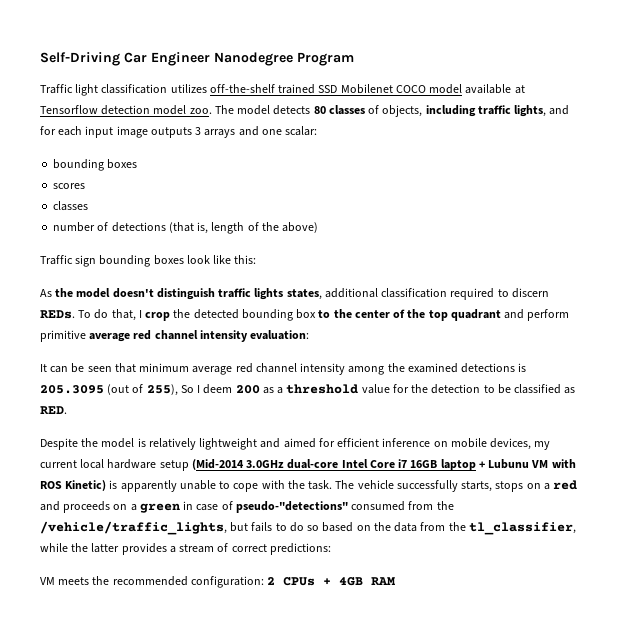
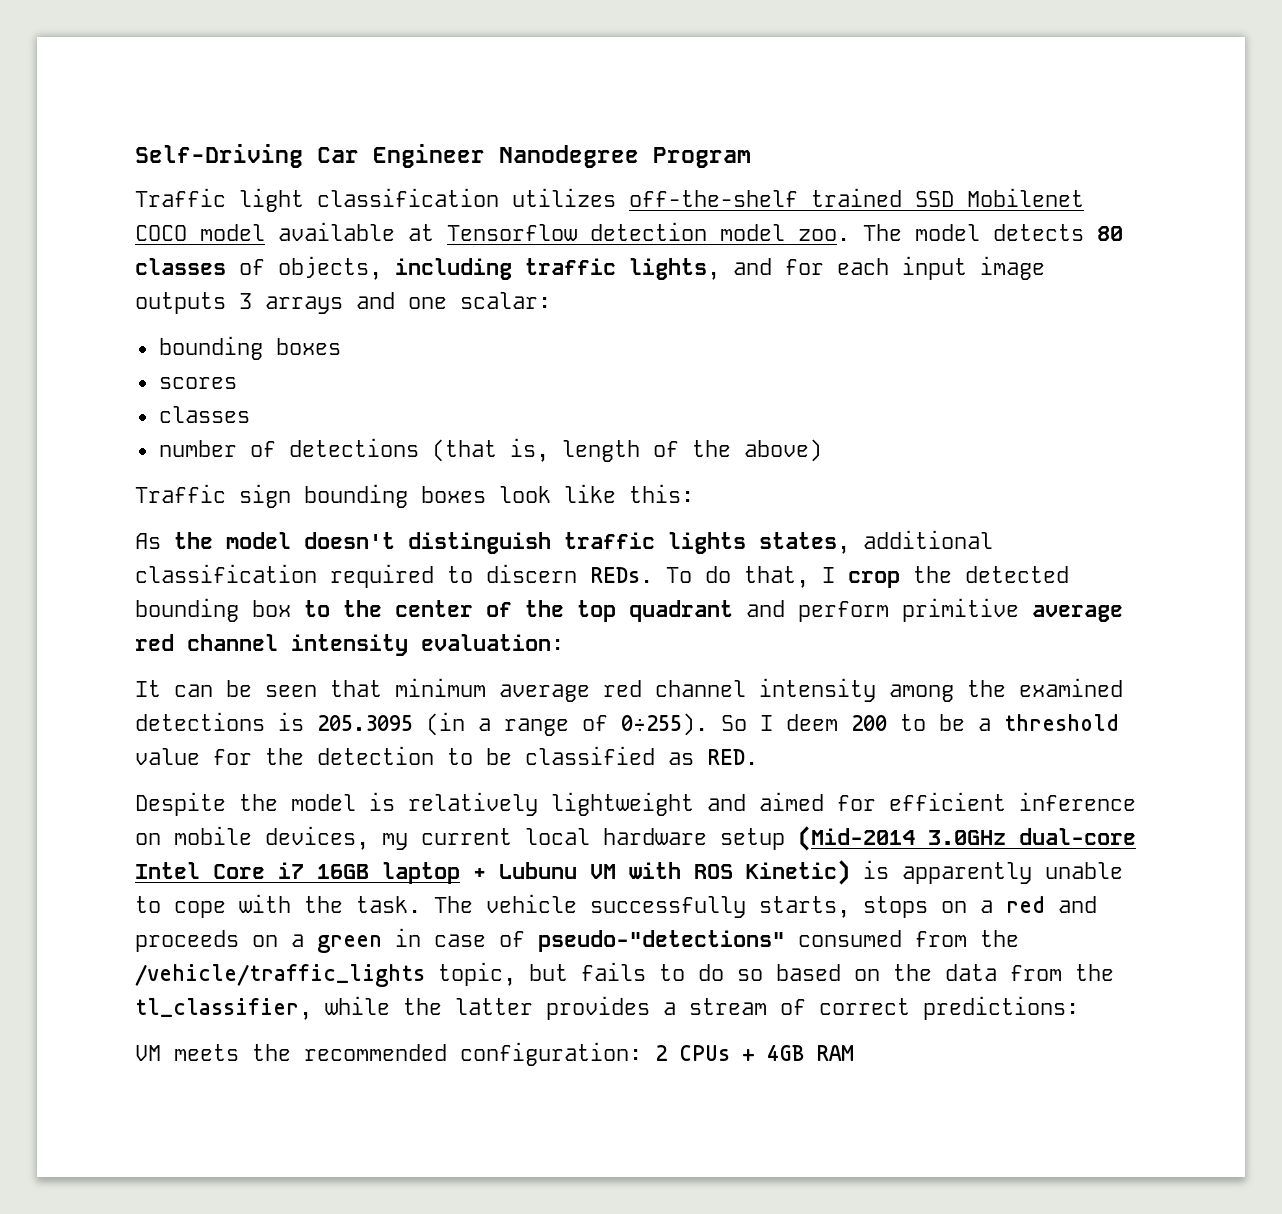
- It can be seen that minimum average red channel intensity among the examined detections is 205.3095 (out of 255), So I deem 200 as a threshold value for the detection to be classified as RED.
+ It can be seen that minimum average red channel intensity among the examined detections is 205.3095 (in a range of 0÷255). So I deem 200 to be a threshold value for the detection to be classified as RED.
- The vehicle successfully starts, stops on a red and proceeds on a green in case of pseudo-"detections" consumed from the /vehicle/traffic_lights, but fails to do so based on the data from the tl_classifier, while the latter provides a stream of correct predictions:
+ The vehicle successfully starts, stops on a red and proceeds on a green in case of pseudo-"detections" consumed from the /vehicle/traffic_lights topic, but fails to do so based on the data from the tl_classifier, while the latter provides a stream of correct predictions:

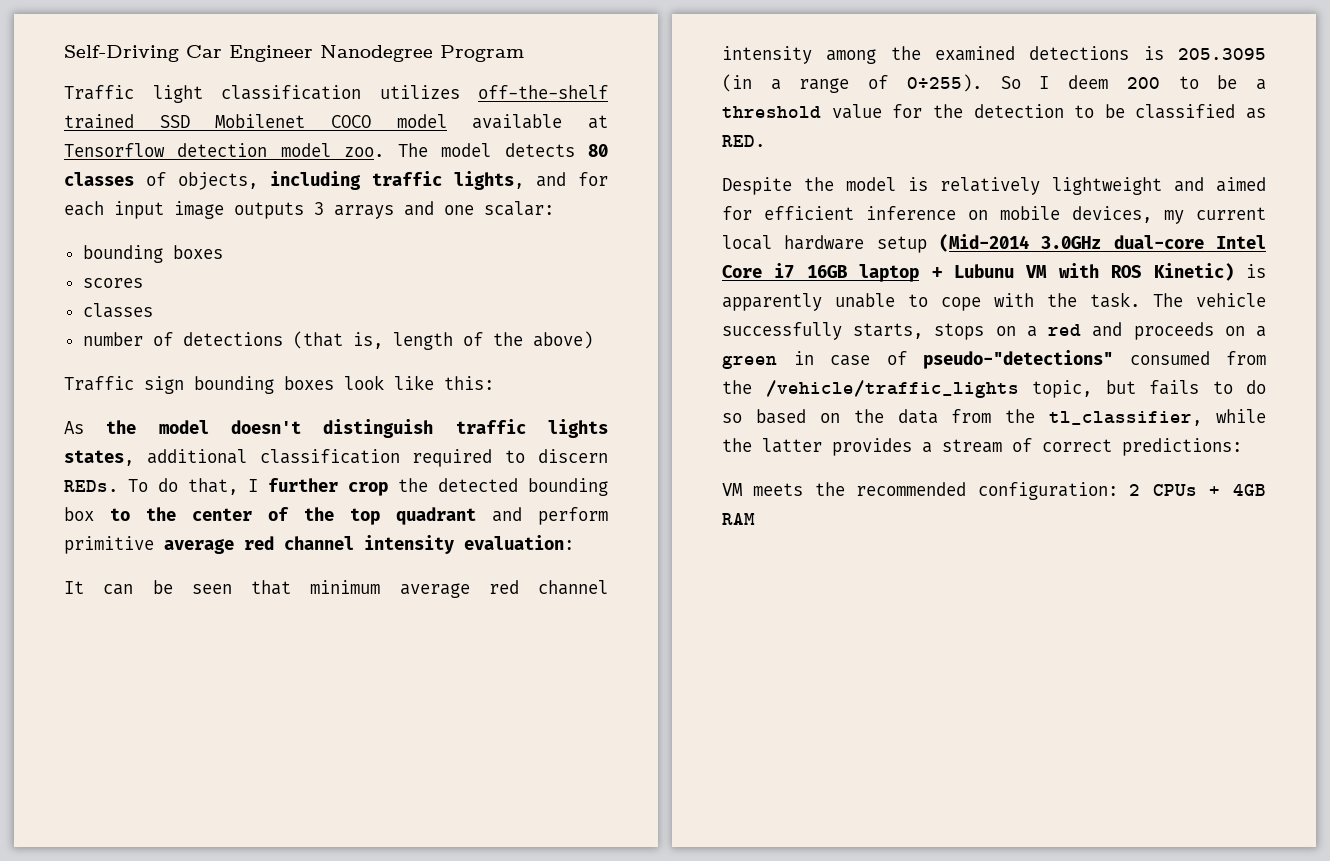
- To do that, I crop the detected bounding box to the center of the top quadrant and perform primitive average red channel intensity evaluation:
+ To do that, I further crop the detected bounding box to the center of the top quadrant and perform primitive average red channel intensity evaluation:

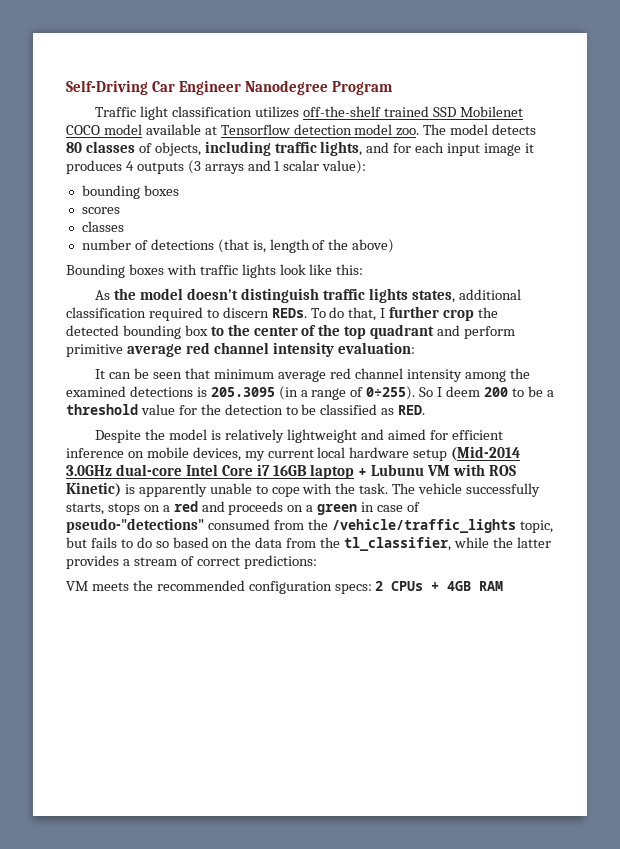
- The model detects 80 classes of objects, including traffic lights, and for each input image outputs 3 arrays and one scalar:
+ The model detects 80 classes of objects, including traffic lights, and for each input image it produces 4 outputs (3 arrays and 1 scalar value):
- Traffic sign bounding boxes look like this:
+ Bounding boxes with traffic lights look like this:
- VM meets the recommended configuration: 2 CPUs + 4GB RAM
+ VM meets the recommended configuration specs: 2 CPUs + 4GB RAM

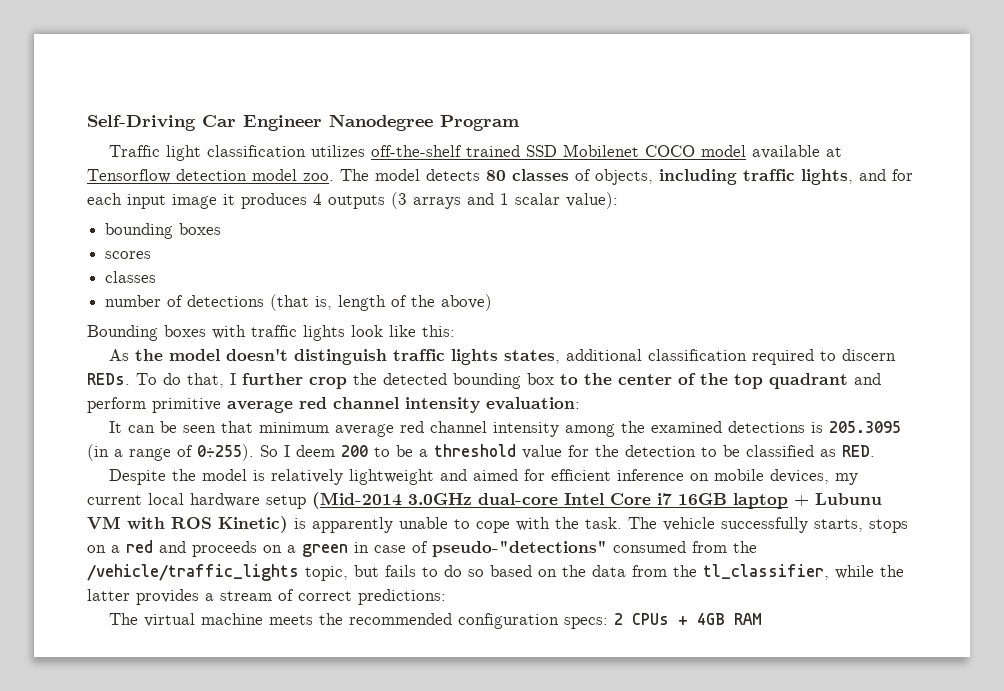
- VM meets the recommended configuration specs: 2 CPUs + 4GB RAM
+ The virtual machine meets the recommended configuration specs: 2 CPUs + 4GB RAM

